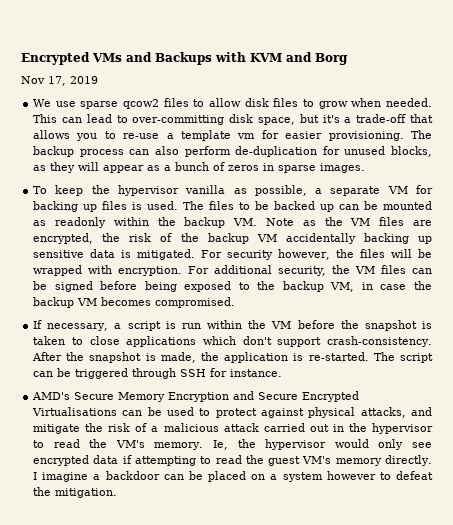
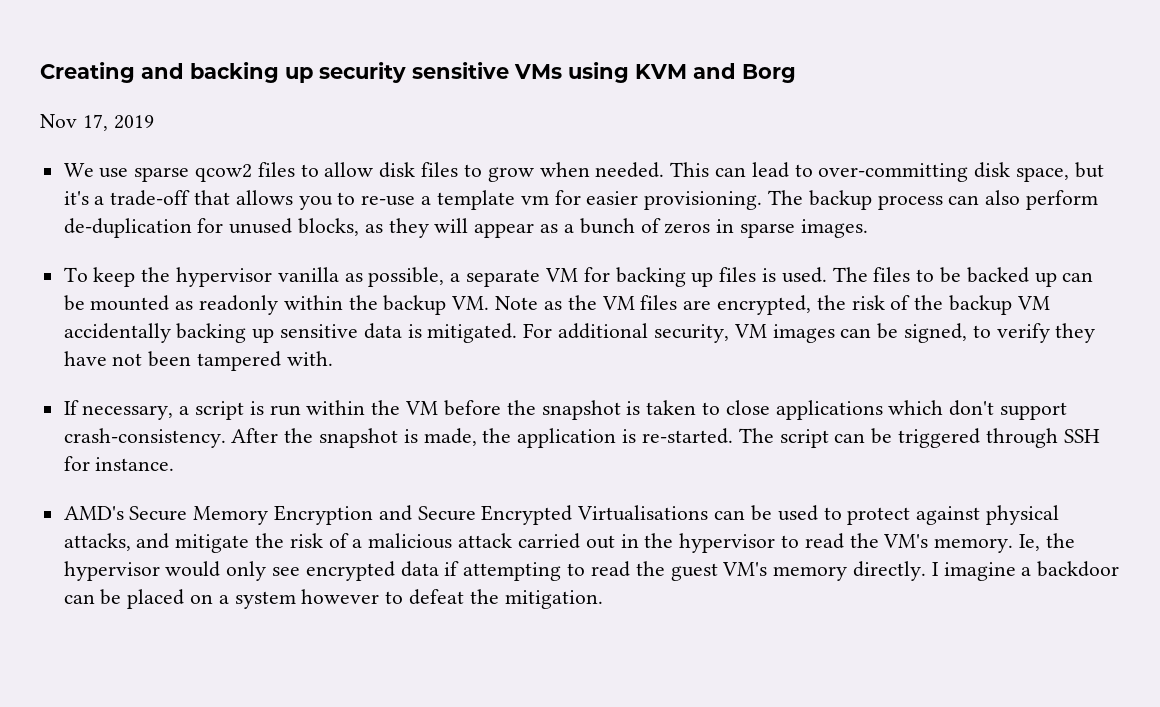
- Encrypted VMs and Backups with KVM and Borg
+ Creating and backing up security sensitive VMs using KVM and Borg
- For security however, the files will be wrapped with encryption. For additional security, the VM files can be signed before being exposed to the backup VM, in case the backup VM becomes compromised.
+ For additional security, VM images can be signed, to verify they have not been tampered with.

